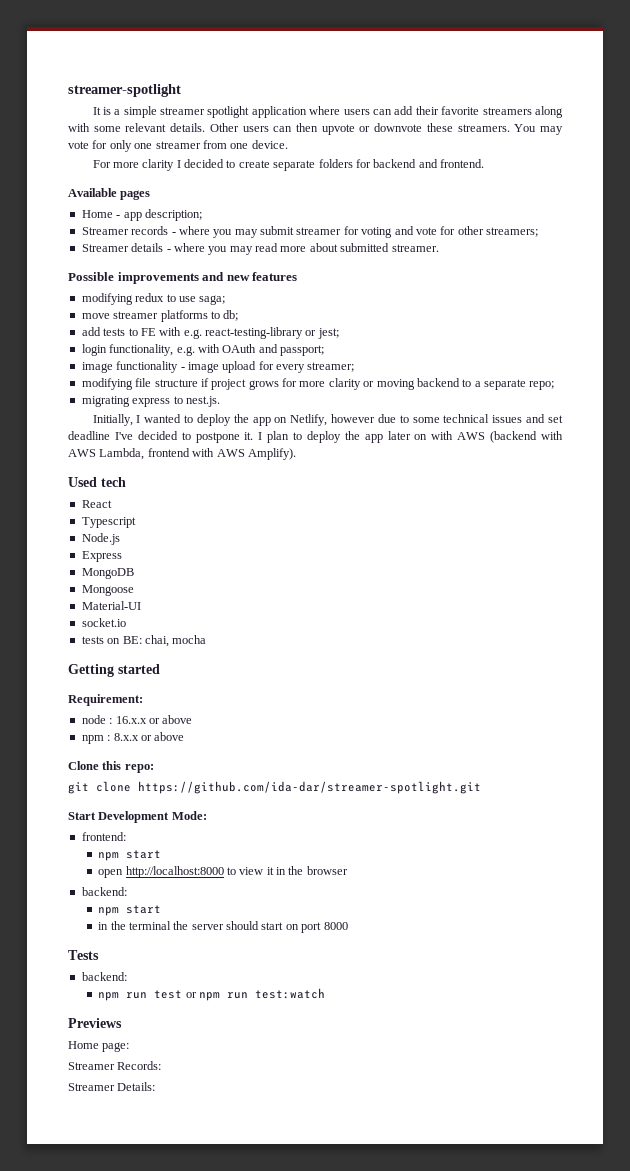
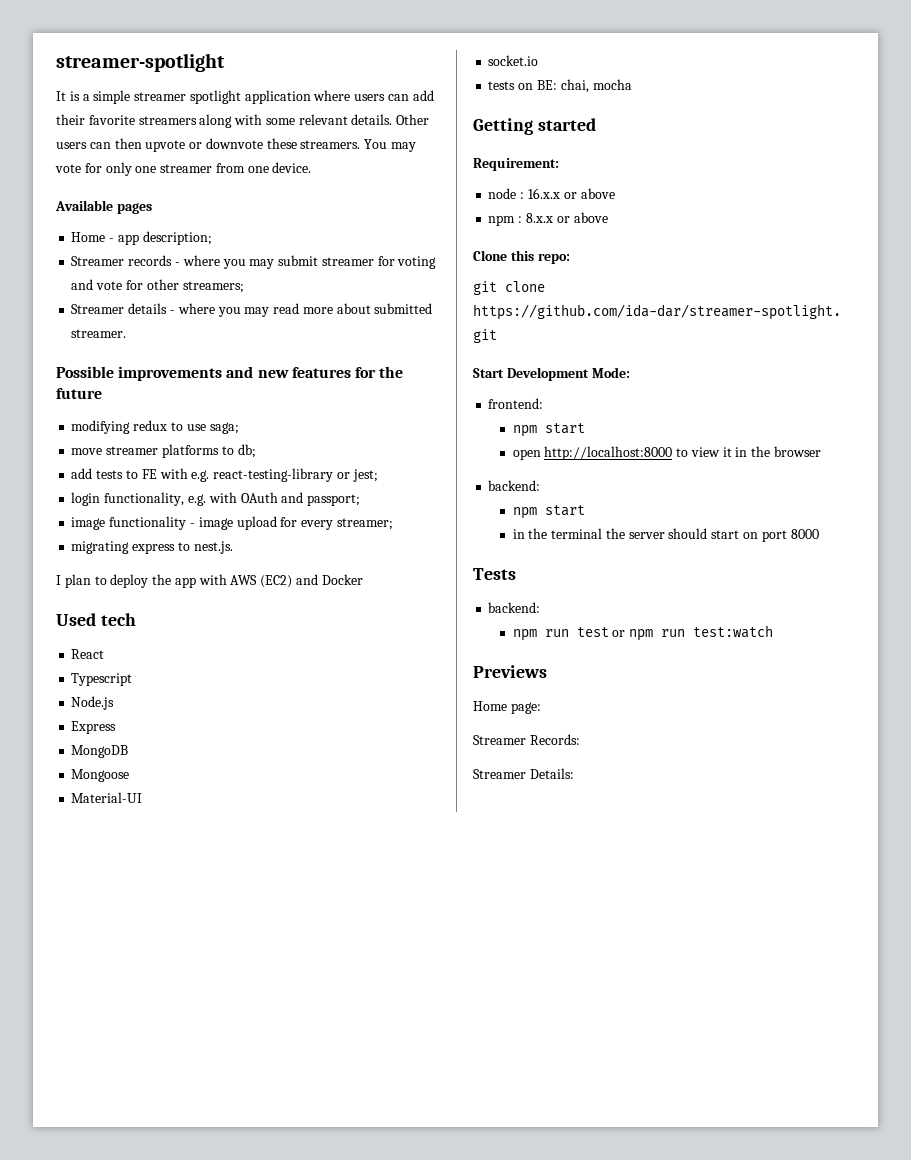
- For more clarity I decided to create separate folders for backend and frontend.
- Possible improvements and new features
+ Possible improvements and new features for the future
- modifying file structure if project grows for more clarity or moving backend to a separate repo;
  migrating express to nest.js.
- Initially, I wanted to deploy the app on Netlify, however due to some technical issues and set deadline I've decided to postpone it. I plan to deploy the app later on with AWS (backend with AWS Lambda, frontend with AWS Amplify).
+ I plan to deploy the app with AWS (EC2) and Docker

